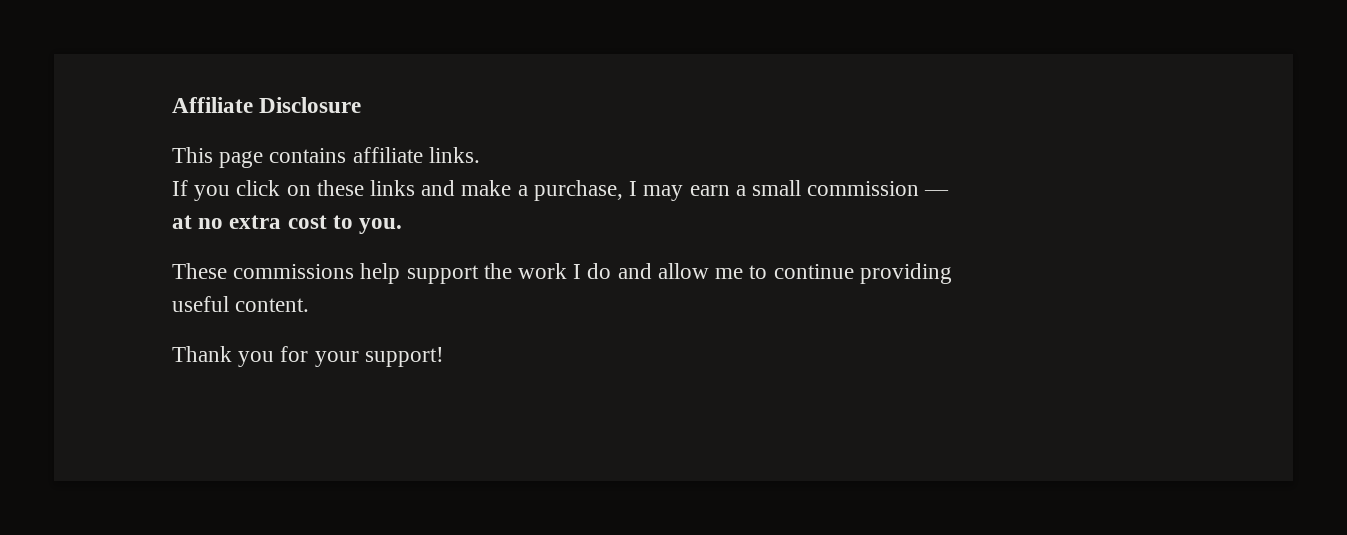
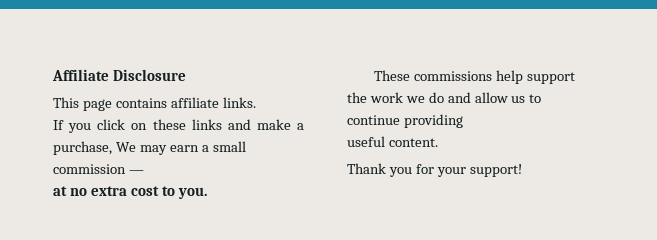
- If you click on these links and make a purchase, I may earn a small commission —
+ If you click on these links and make a purchase, We may earn a small commission —
- These commissions help support the work I do and allow me to continue providing
+ These commissions help support the work we do and allow us to continue providing

